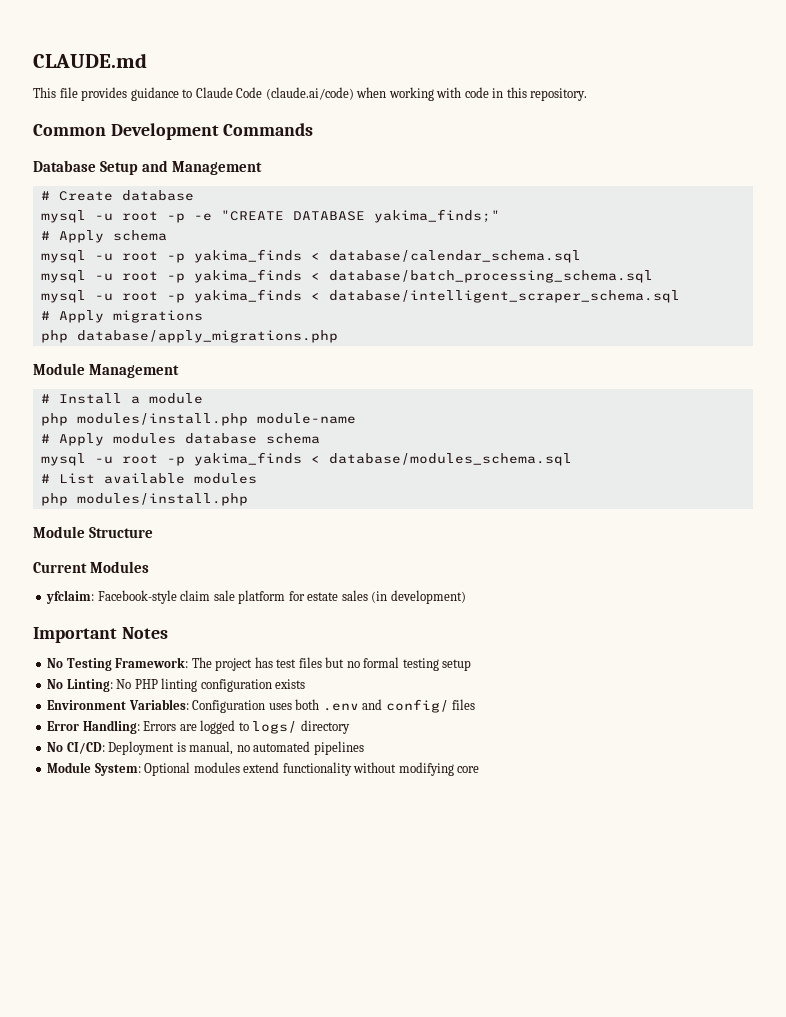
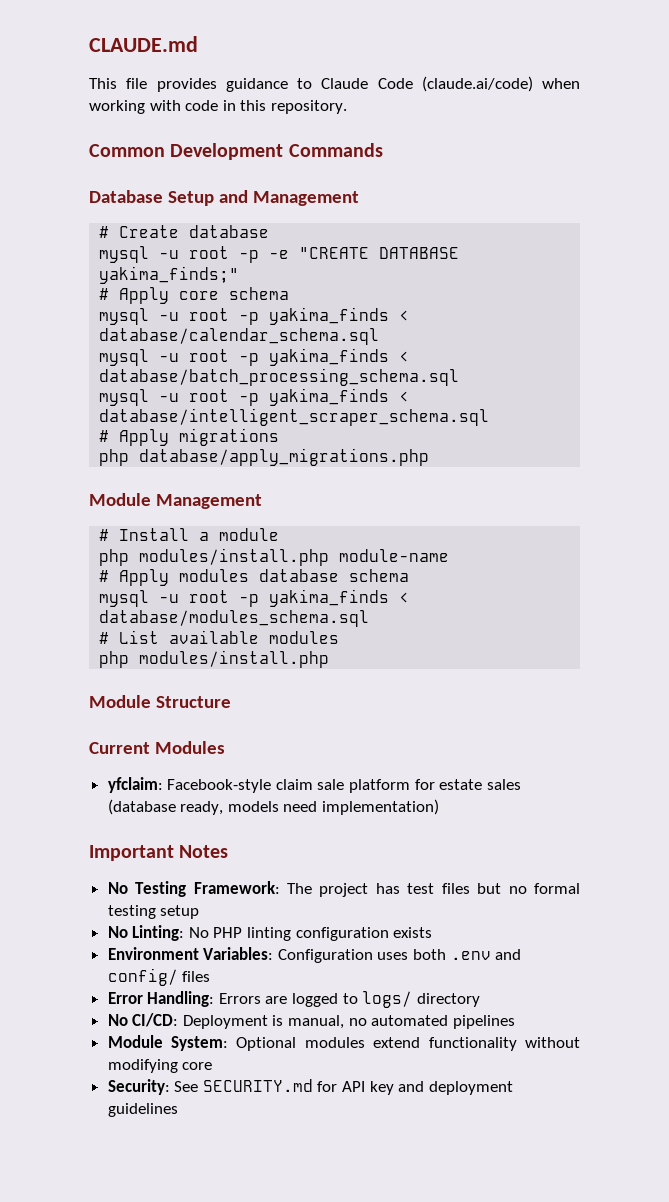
- # Apply schema
+ # Apply core schema
- yfclaim: Facebook-style claim sale platform for estate sales (in development)
+ yfclaim: Facebook-style claim sale platform for estate sales (database ready, models need implementation)
+ Security: See SECURITY.md for API key and deployment guidelines

